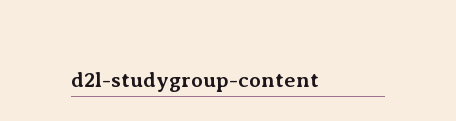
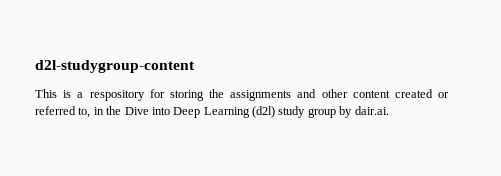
+ This is a respository for storing the assignments and other content created or referred to, in the Dive into Deep Learning (d2l) study group by dair.ai.

